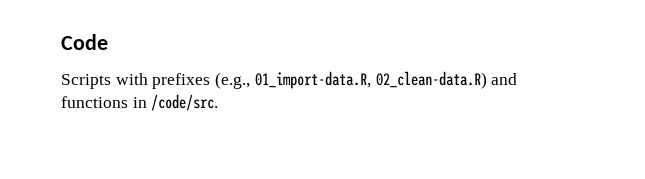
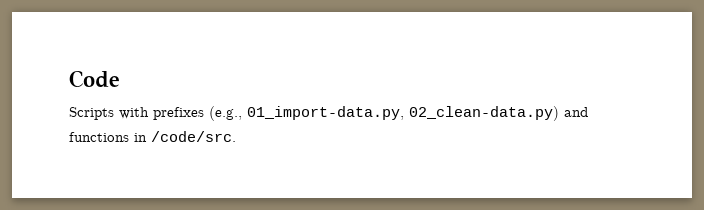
- Scripts with prefixes (e.g., 01_import-data.R, 02_clean-data.R) and functions in /code/src.
+ Scripts with prefixes (e.g., 01_import-data.py, 02_clean-data.py) and functions in /code/src.

